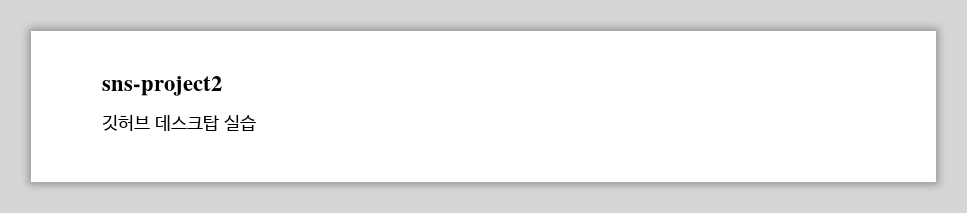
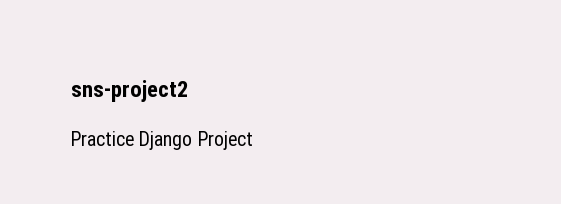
- 깃허브 데스크탑 실습
+ Practice Django Project

